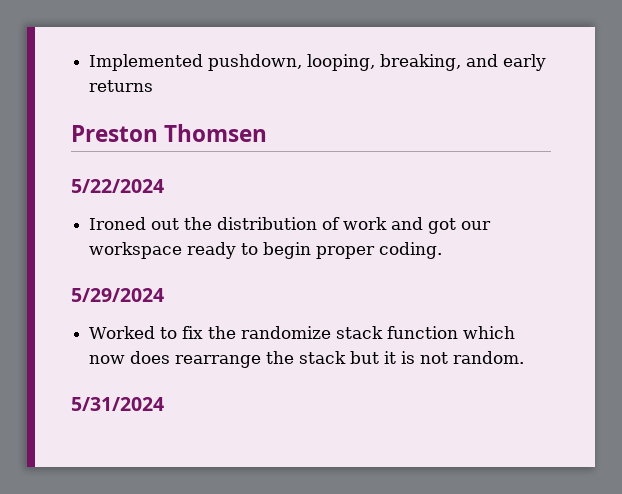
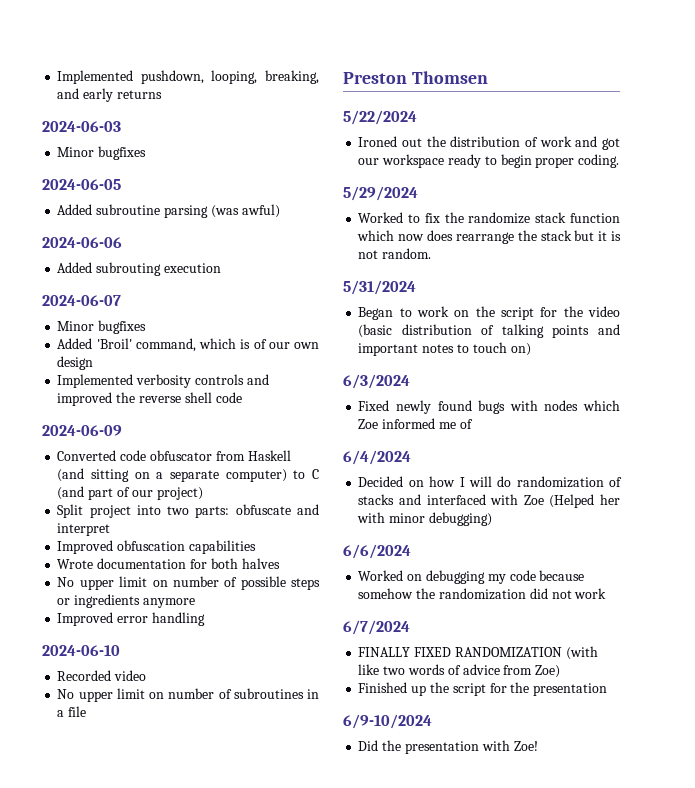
+ 2024-06-03
+ Minor bugfixes
+ 2024-06-05
+ Added subroutine parsing (was awful)
+ 2024-06-06
+ Added subrouting execution
+ 2024-06-07
+ Minor bugfixes
+ Added 'Broil' command, which is of our own design
+ Implemented verbosity controls and improved the reverse shell code
+ 2024-06-09
+ Converted code obfuscator from Haskell (and sitting on a separate computer) to C (and part of our project)
+ Split project into two parts: obfuscate and interpret
+ Improved obfuscation capabilities
+ Wrote documentation for both halves
+ No upper limit on number of possible steps or ingredients anymore
+ Improved error handling
+ 2024-06-10
+ Recorded video
+ No upper limit on number of subroutines in a file
+ Began to work on the script for the video (basic distribution of talking points and important notes to touch on)
+ 6/3/2024
+ Fixed newly found bugs with nodes which Zoe informed me of
+ 6/4/2024
+ Decided on how I will do randomization of stacks and interfaced with Zoe (Helped her with minor debugging)
+ 6/6/2024
+ Worked on debugging my code because somehow the randomization did not work
+ 6/7/2024
+ FINALLY FIXED RANDOMIZATION (with like two words of advice from Zoe)
+ Finished up the script for the presentation
+ 6/9-10/2024
+ Did the presentation with Zoe!

